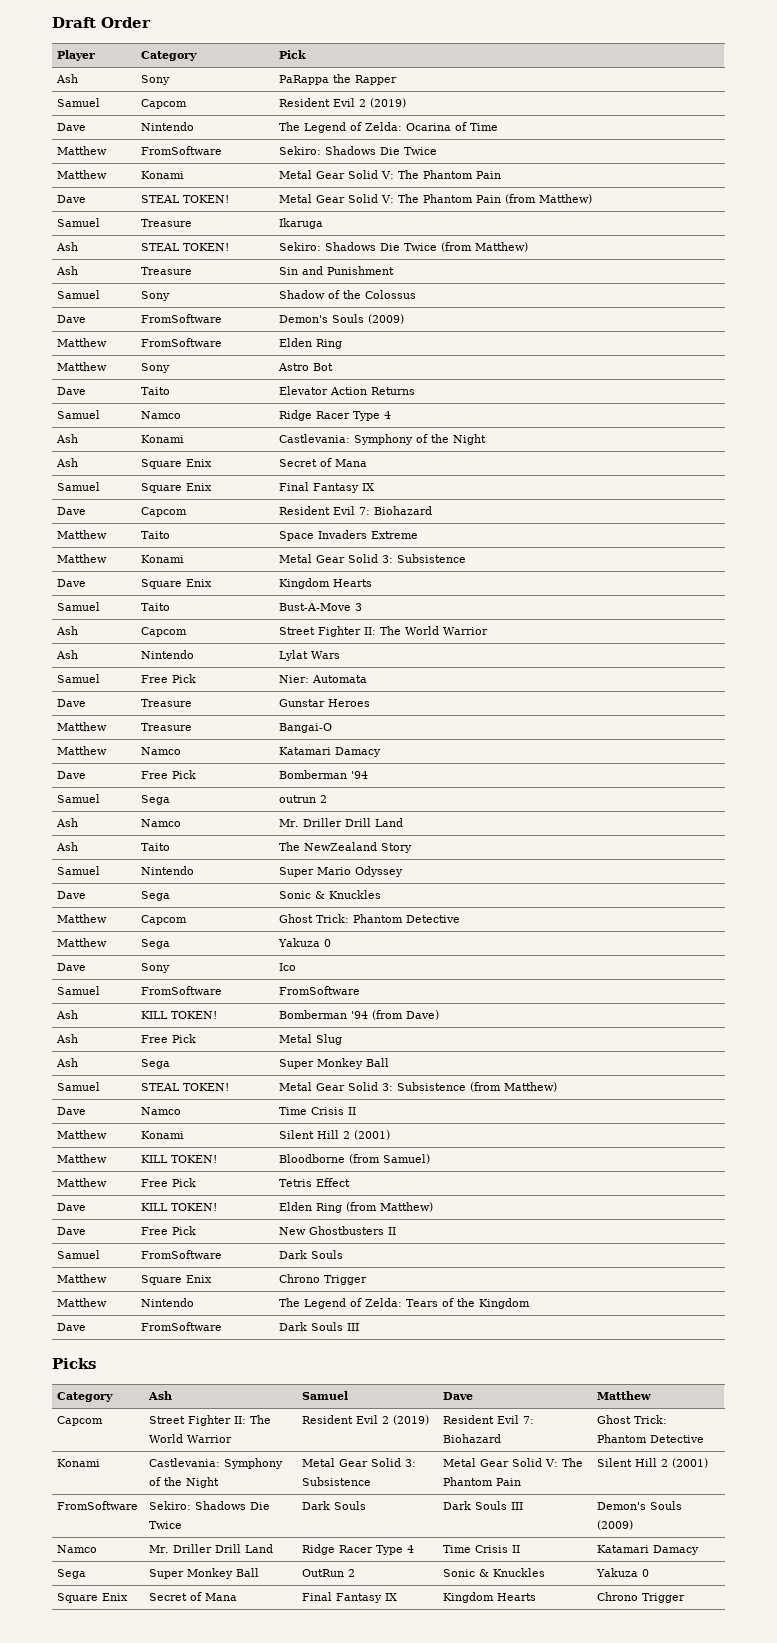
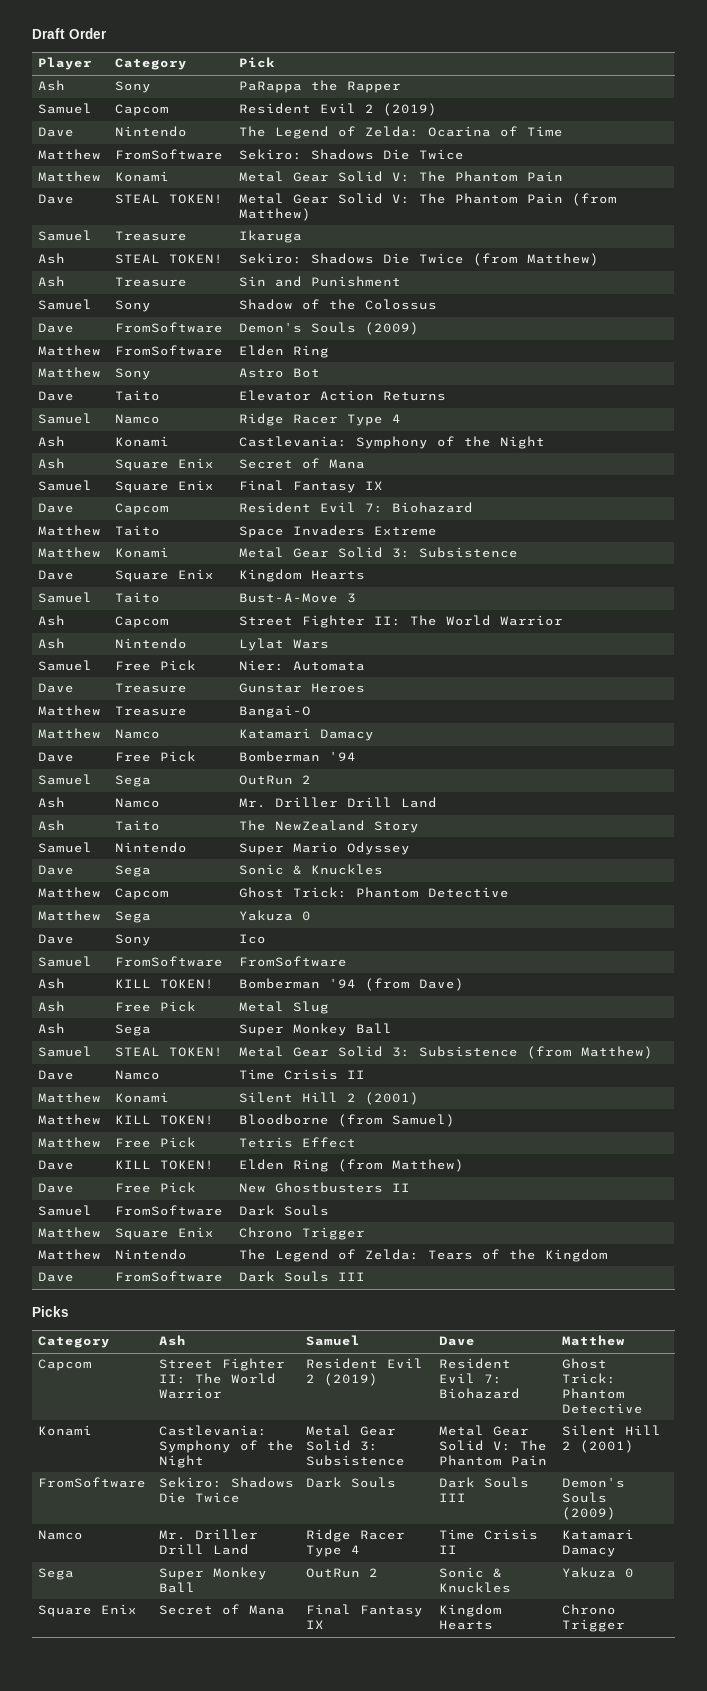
- Samuel | Sega | outrun 2
+ Samuel | Sega | OutRun 2

